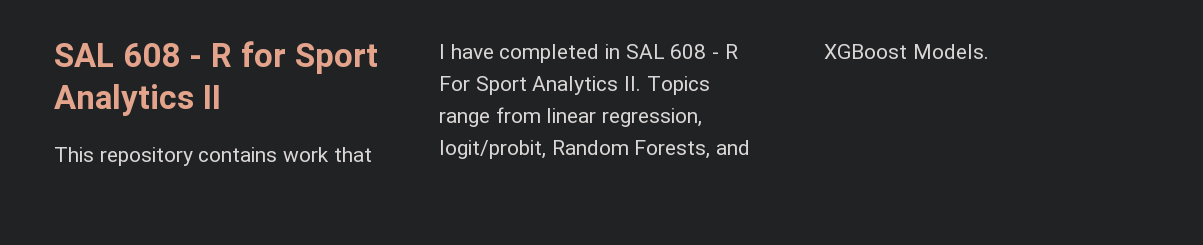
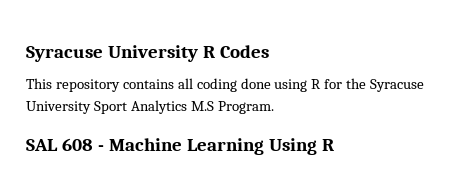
- SAL 608 - R for Sport Analytics II
- This repository contains work that I have completed in SAL 608 - R For Sport Analytics II. Topics range from linear regression, logit/probit, Random Forests, and XGBoost Models.
+ Syracuse University R Codes
+ This repository contains all coding done using R for the Syracuse University Sport Analytics M.S Program.
+ SAL 608 - Machine Learning Using R

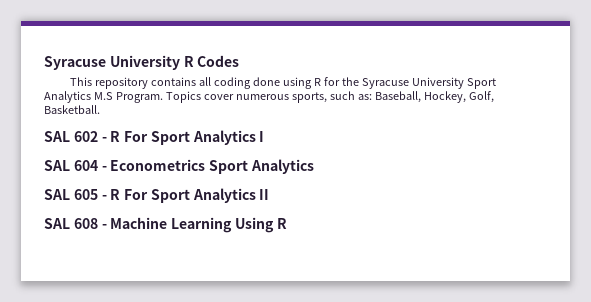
+ Topics cover numerous sports, such as: Baseball, Hockey, Golf, Basketball.
+ SAL 602 - R For Sport Analytics I
+ SAL 604 - Econometrics Sport Analytics
+ SAL 605 - R For Sport Analytics II

